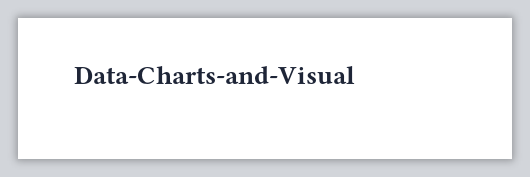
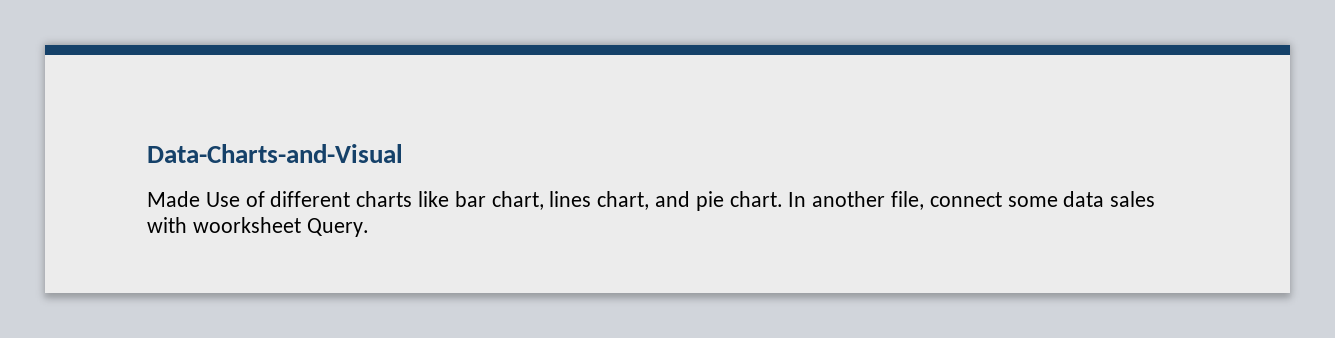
+ Made Use of different charts like bar chart, lines chart, and pie chart. In another file, connect some data sales with woorksheet Query.

